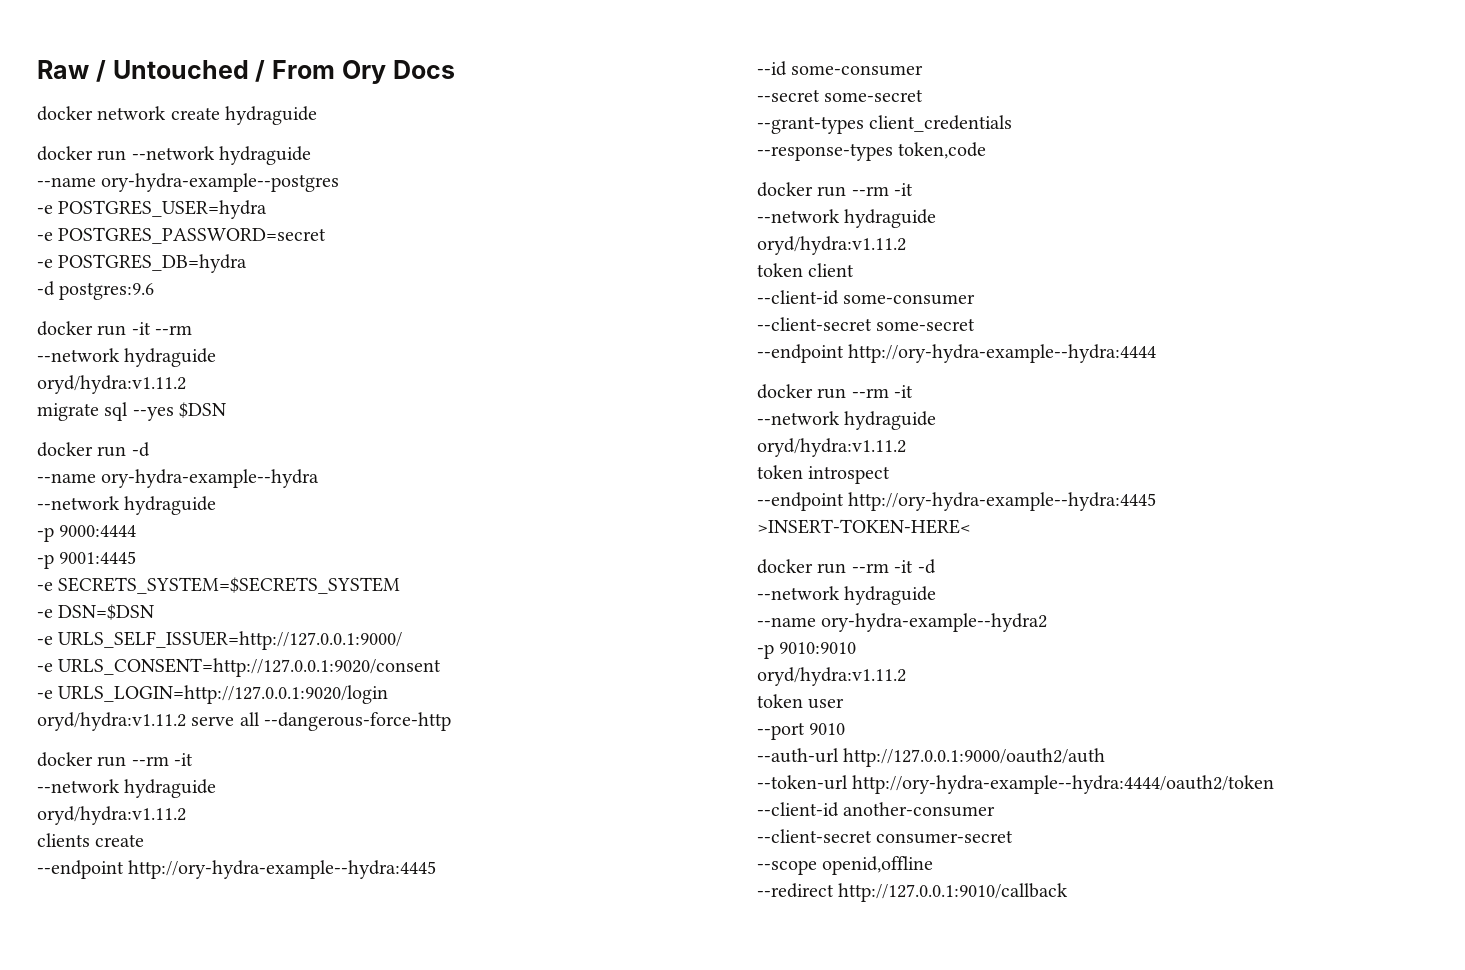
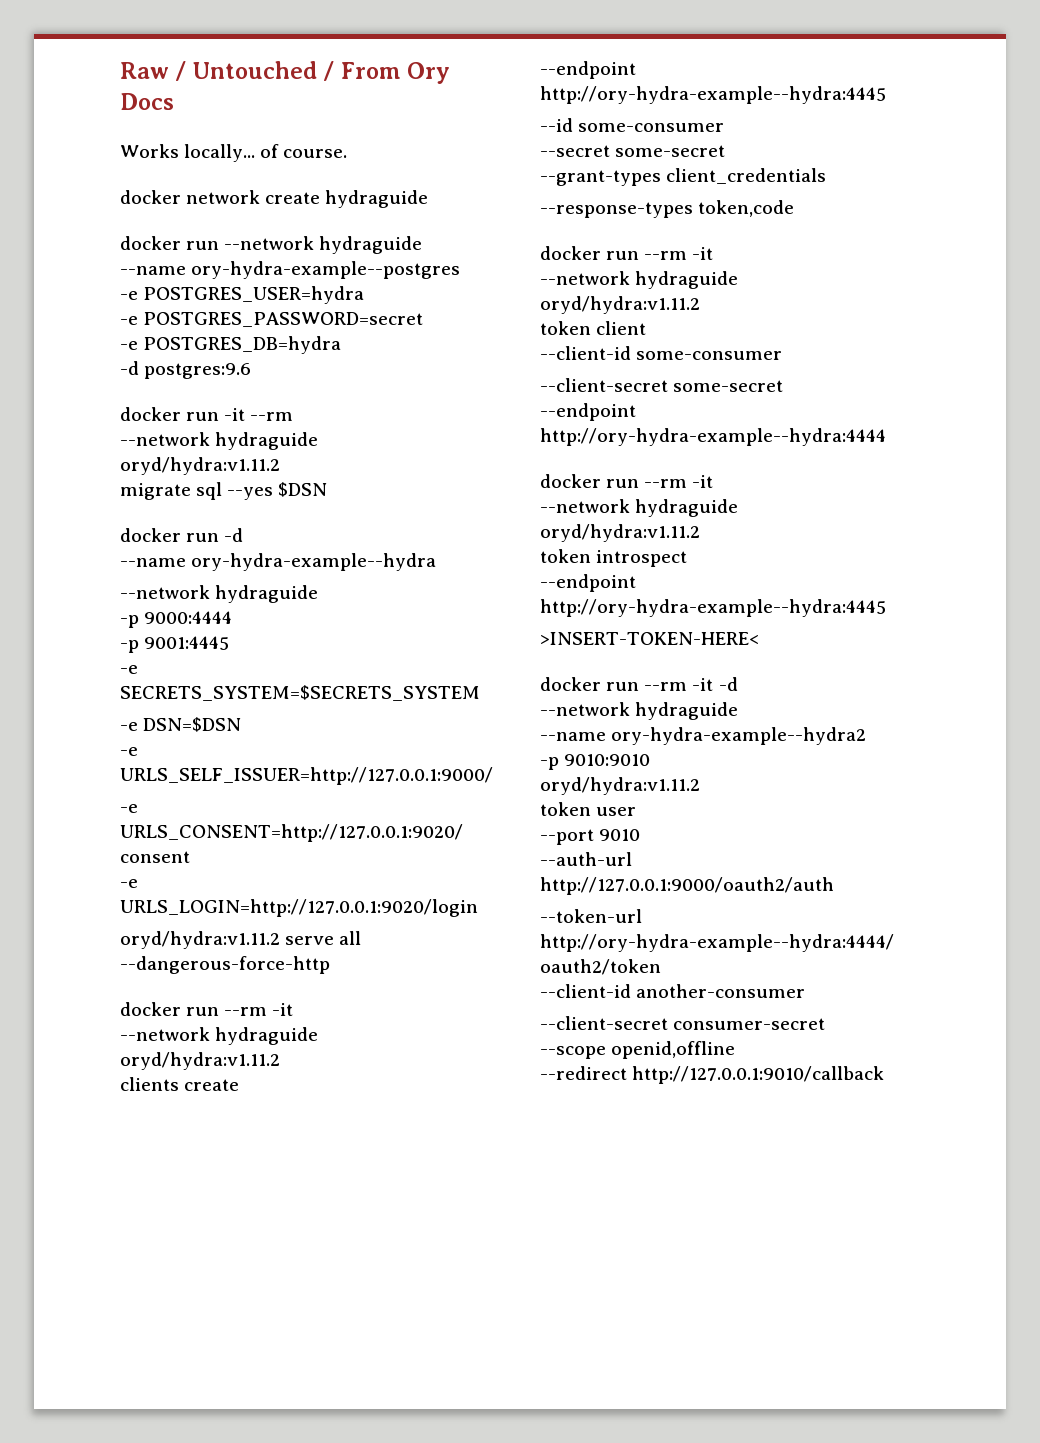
+ Works locally... of course.

